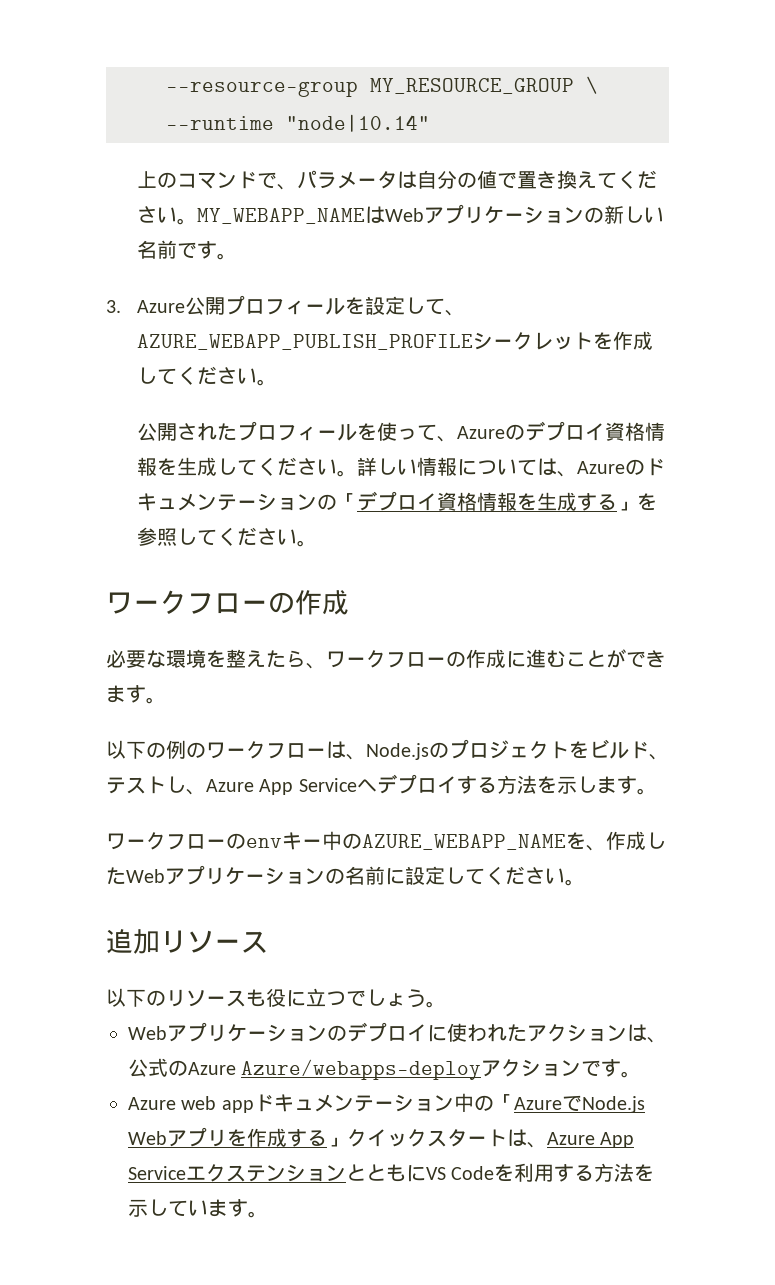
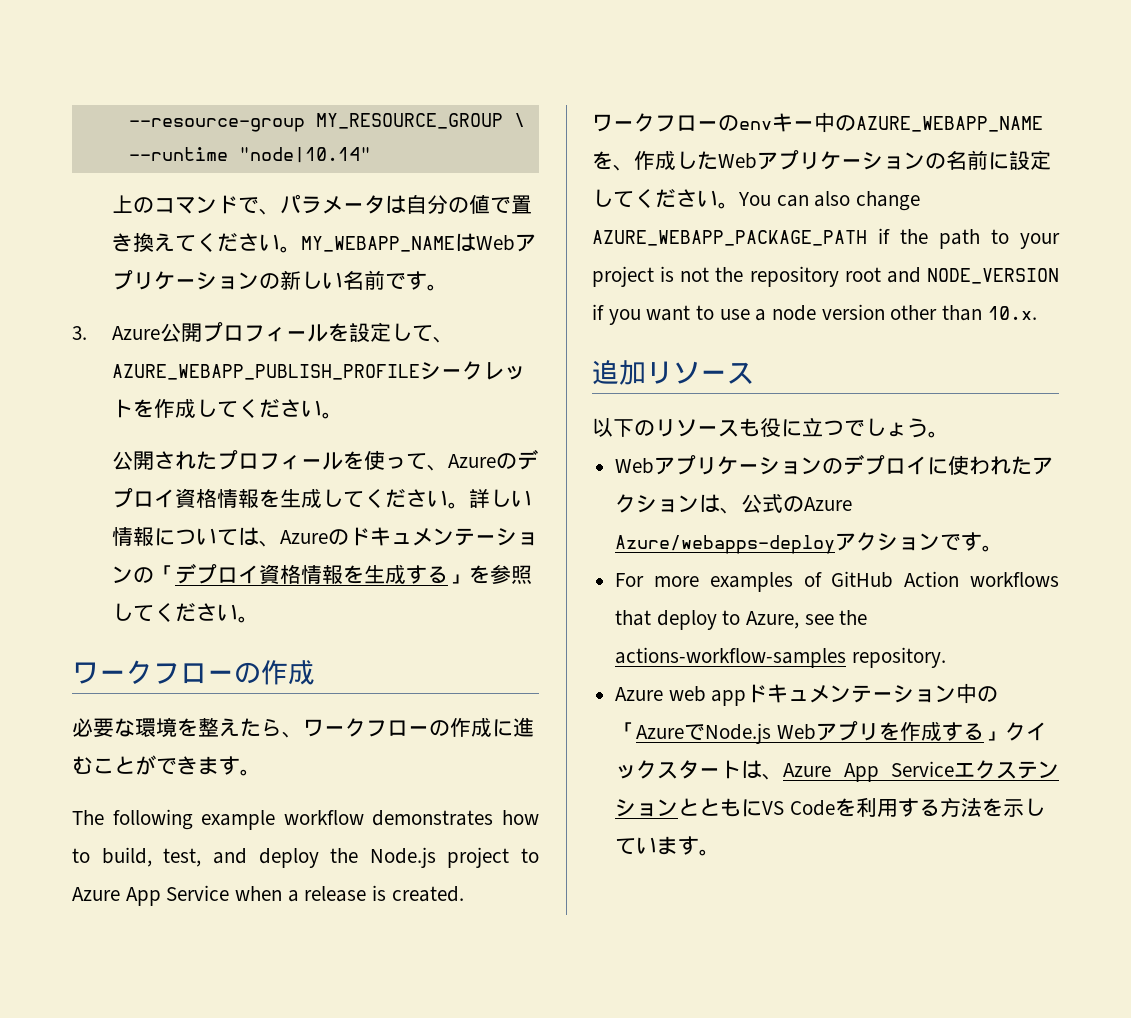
- 以下の例のワークフローは、Node.jsのプロジェクトをビルド、テストし、Azure App Serviceへデプロイする方法を示します。
+ The following example workflow demonstrates how to build, test, and deploy the Node.js project to Azure App Service when a release is created.
+ You can also change AZURE_WEBAPP_PACKAGE_PATH if the path to your project is not the repository root and NODE_VERSION if you want to use a node version other than 10.x.
+ For more examples of GitHub Action workflows that deploy to Azure, see the actions-workflow-samples repository.

